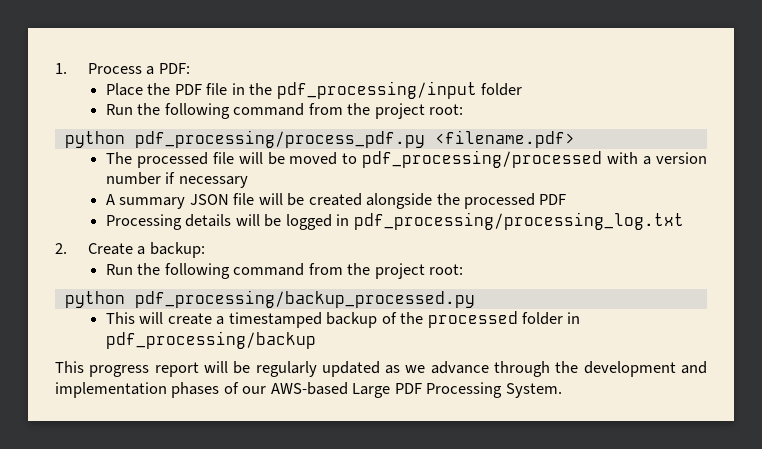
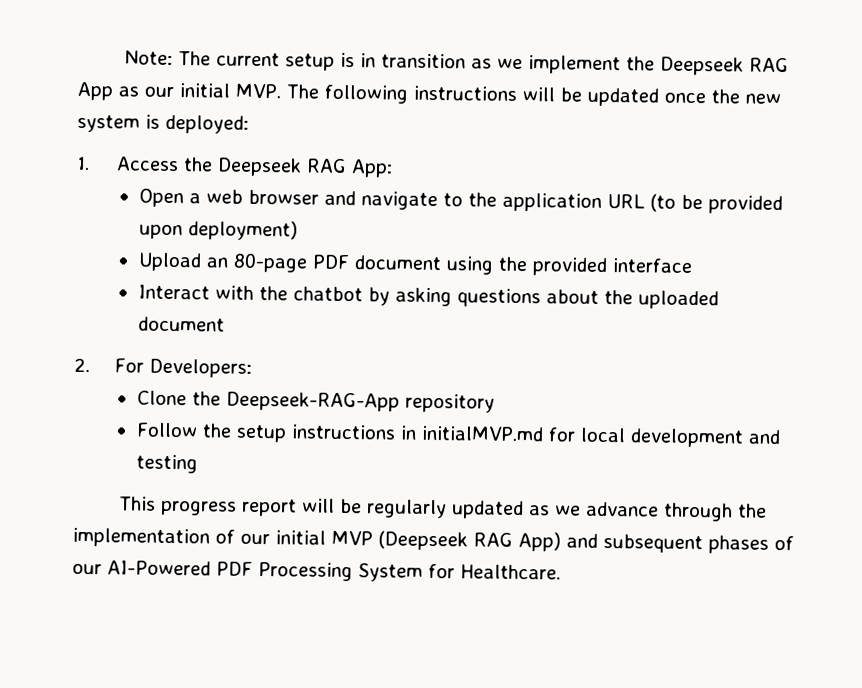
- 1. Process a PDF:
- Place the PDF file in the pdf_processing/input folder
- Run the following command from the project root:
- python pdf_processing/process_pdf.py <filename.pdf>
- The processed file will be moved to pdf_processing/processed with a version number if necessary
- A summary JSON file will be created alongside the processed PDF
- Processing details will be logged in pdf_processing/processing_log.txt
- 2. Create a backup:
- Run the following command from the project root:
- python pdf_processing/backup_processed.py
- This will create a timestamped backup of the processed folder in pdf_processing/backup
+ Note: The current setup is in transition as we implement the Deepseek RAG App as our initial MVP. The following instructions will be updated once the new system is deployed:
+ 1. Access the Deepseek RAG App:
+ Open a web browser and navigate to the application URL (to be provided upon deployment)
+ Upload an 80-page PDF document using the provided interface
+ Interact with the chatbot by asking questions about the uploaded document
+ 2. For Developers:
+ Clone the Deepseek-RAG-App repository
+ Follow the setup instructions in initialMVP.md for local development and testing
- This progress report will be regularly updated as we advance through the development and implementation phases of our AWS-based Large PDF Processing System.
+ This progress report will be regularly updated as we advance through the implementation of our initial MVP (Deepseek RAG App) and subsequent phases of our AI-Powered PDF Processing System for Healthcare.

